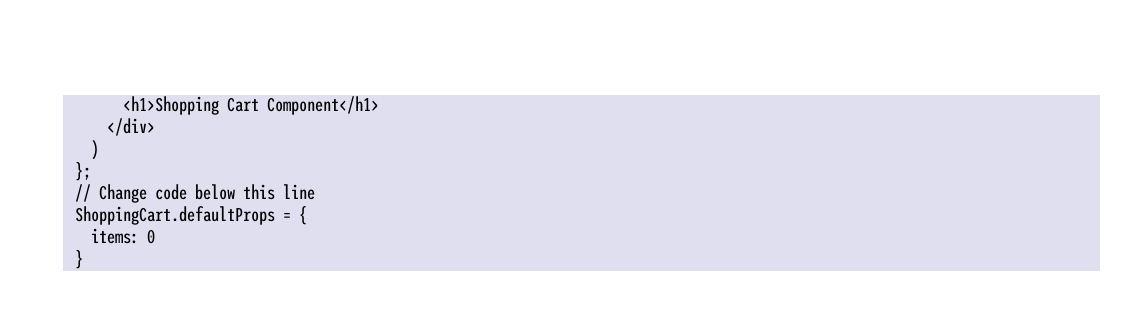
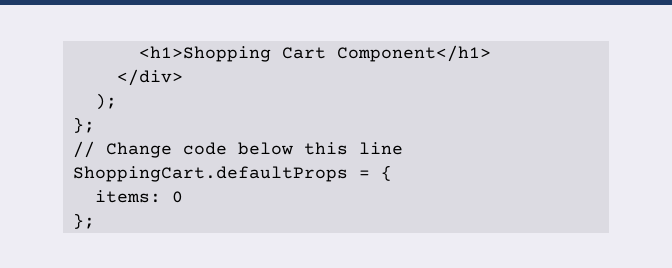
- )
+ );
  items: 0
- }
+ };

